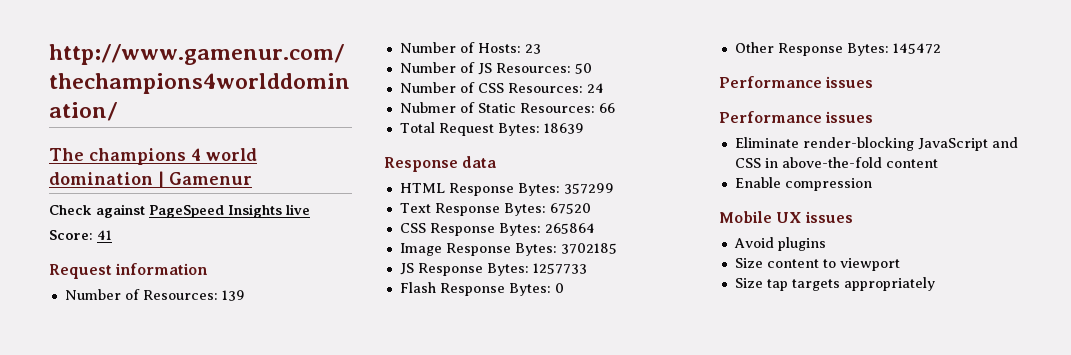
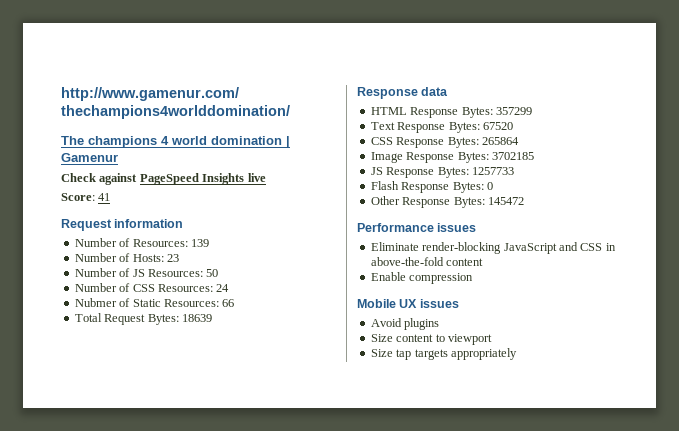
  Other Response Bytes: 145472
- Performance issues

